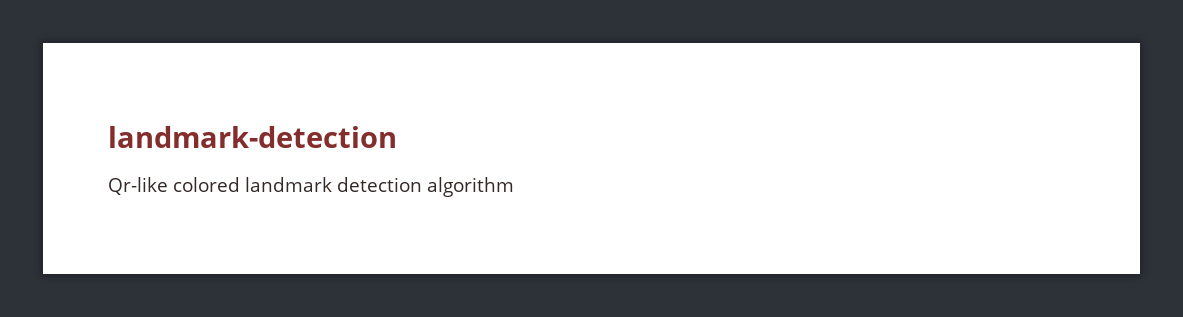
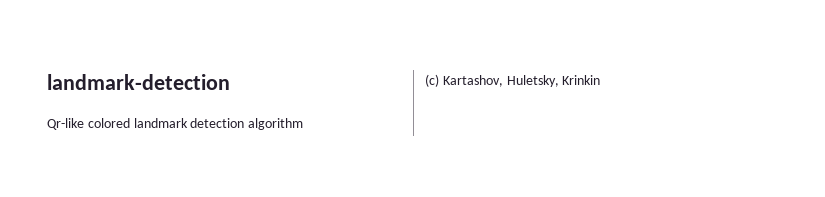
+ (c) Kartashov, Huletsky, Krinkin

